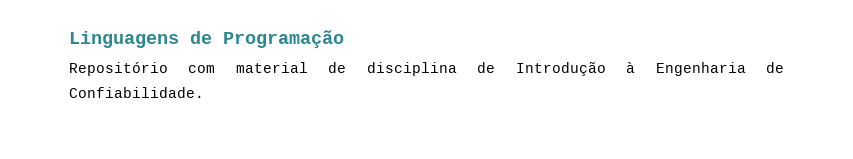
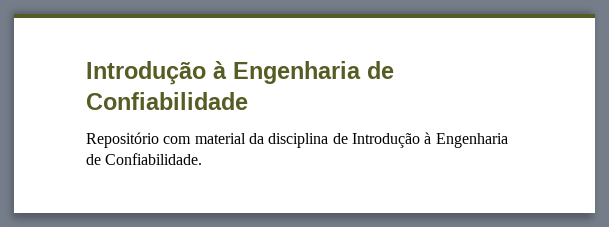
- Linguagens de Programação
+ Introdução à Engenharia de Confiabilidade
- Repositório com material de disciplina de Introdução à Engenharia de Confiabilidade.
+ Repositório com material da disciplina de Introdução à Engenharia de Confiabilidade.

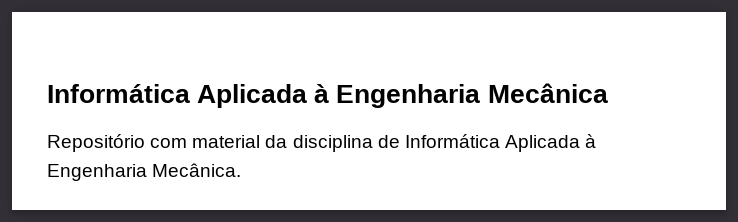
- Introdução à Engenharia de Confiabilidade
+ Informática Aplicada à Engenharia Mecânica
- Repositório com material da disciplina de Introdução à Engenharia de Confiabilidade.
+ Repositório com material da disciplina de Informática Aplicada à Engenharia Mecânica.

